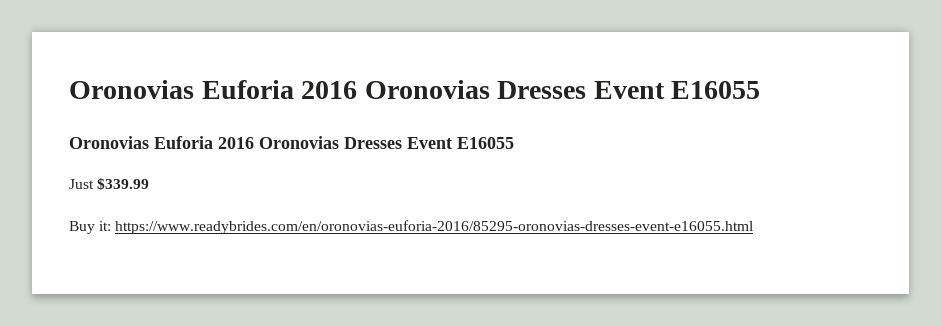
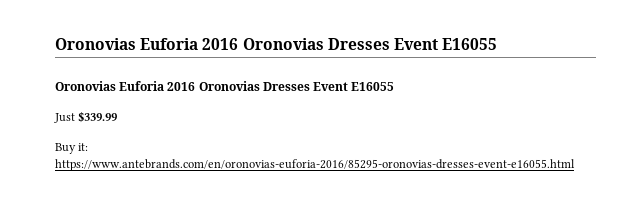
- Buy it: https://www.readybrides.com/en/oronovias-euforia-2016/85295-oronovias-dresses-event-e16055.html
+ Buy it: https://www.antebrands.com/en/oronovias-euforia-2016/85295-oronovias-dresses-event-e16055.html

